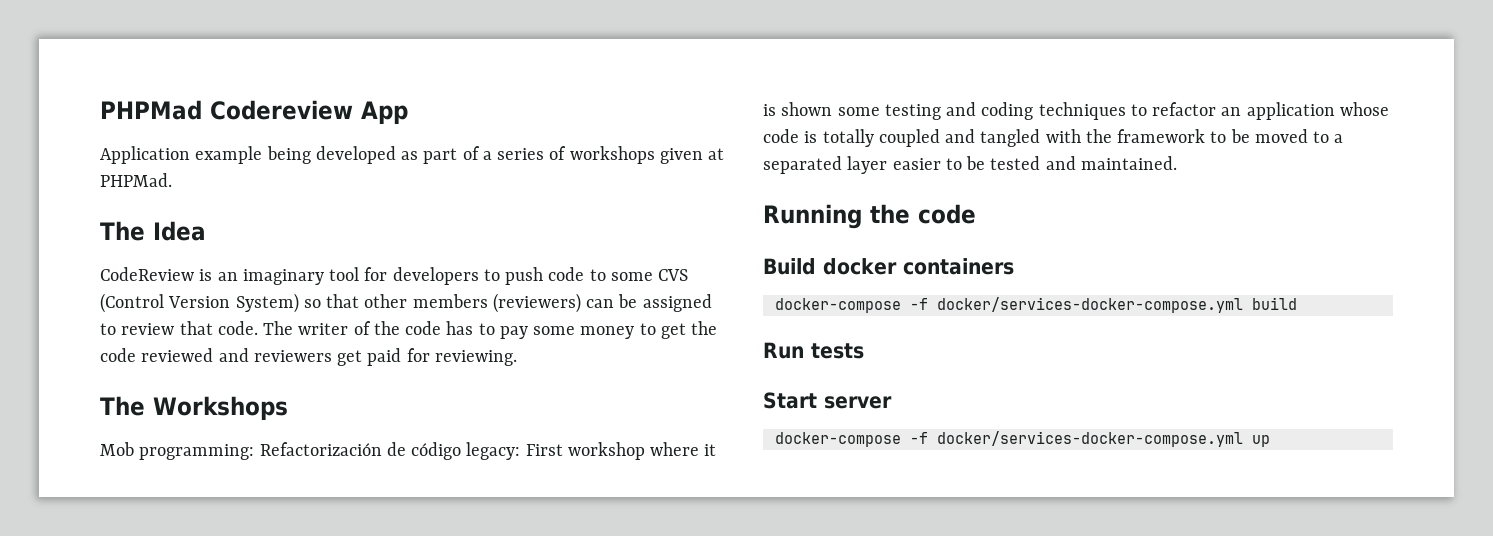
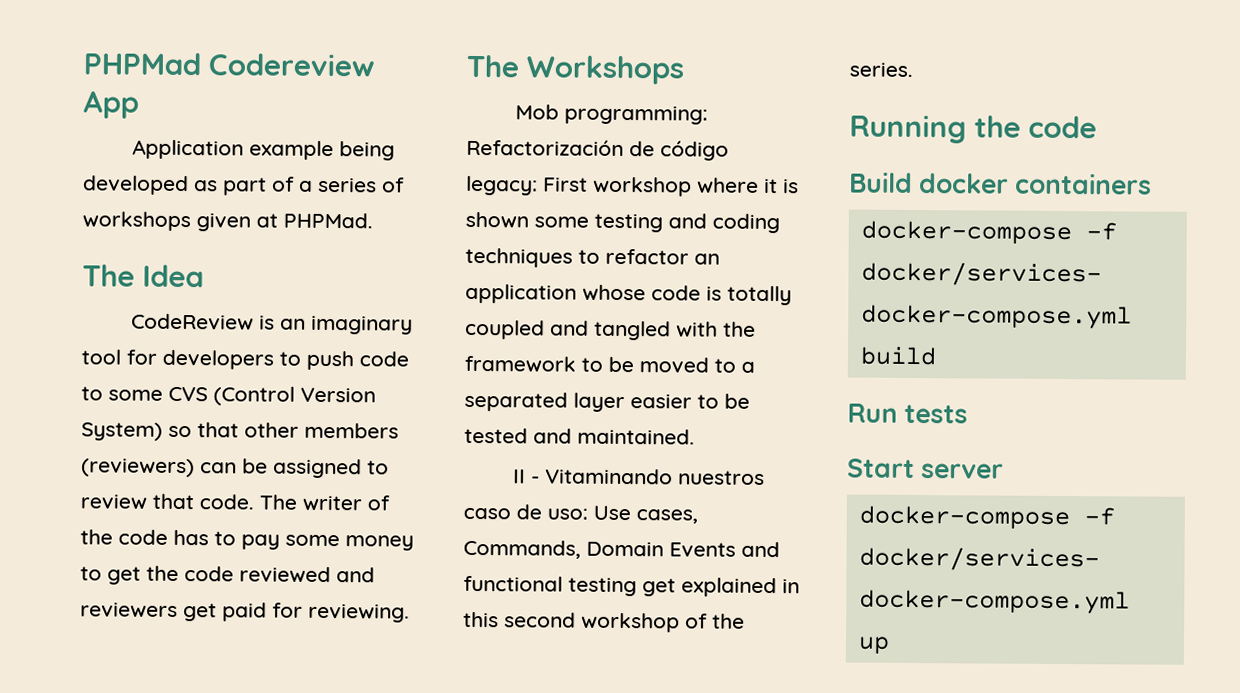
+ II - Vitaminando nuestros caso de uso: Use cases, Commands, Domain Events and functional testing get explained in this second workshop of the series.

